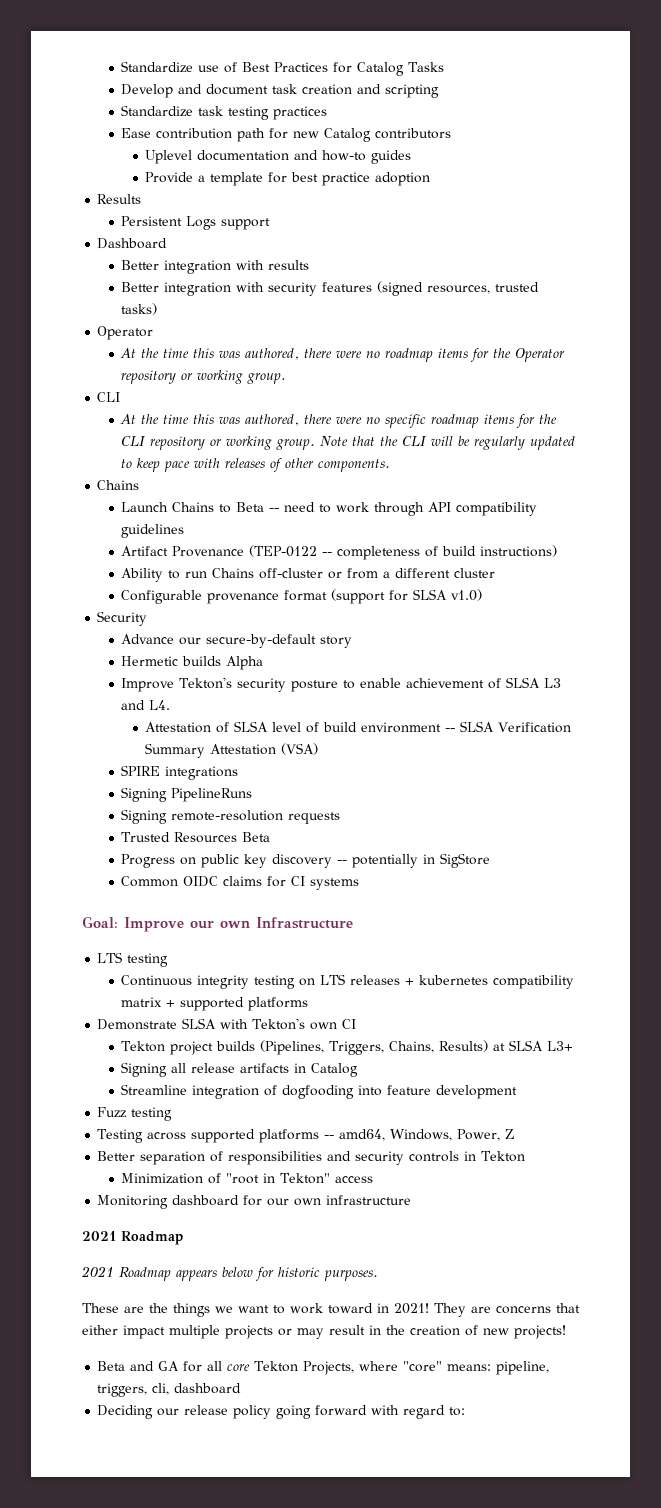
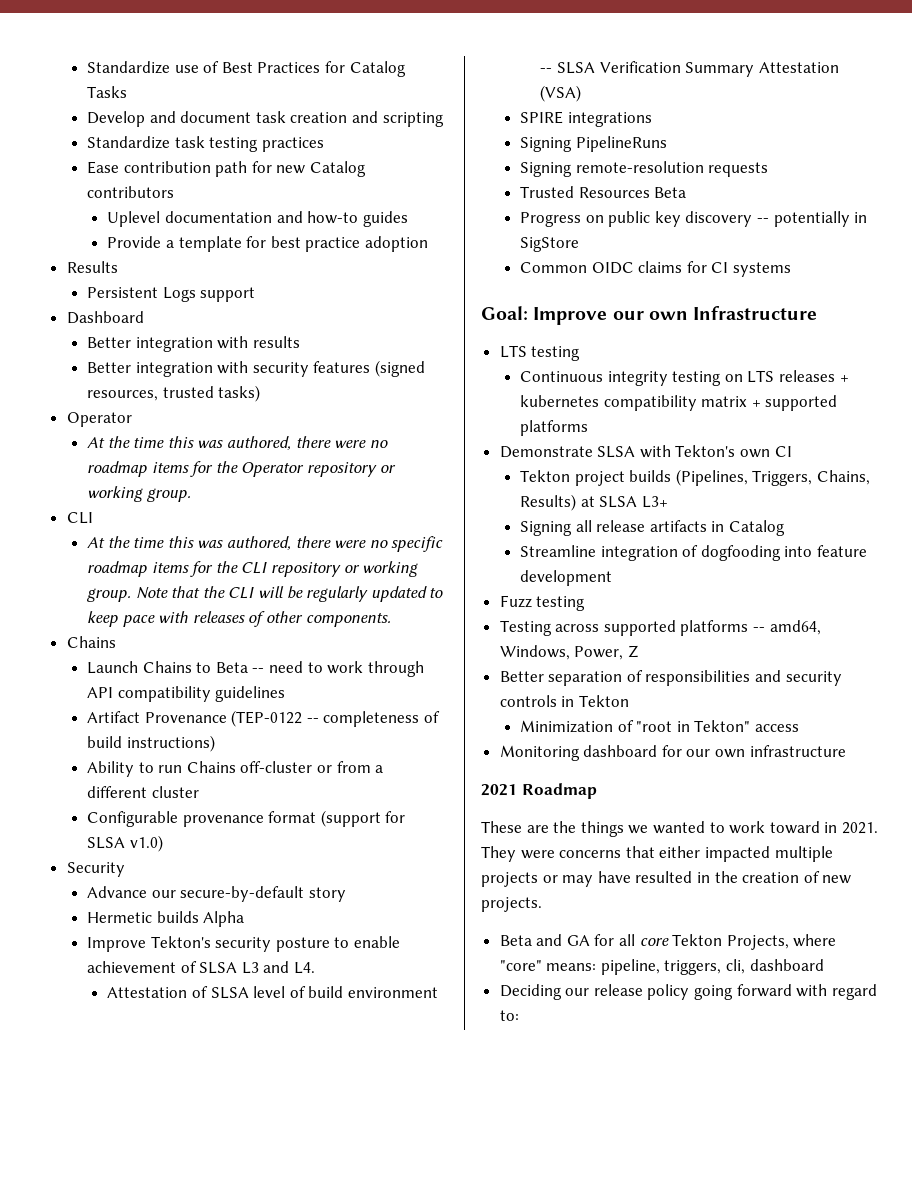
- 2021 Roadmap appears below for historic purposes.
- These are the things we want to work toward in 2021! They are concerns that either impact multiple projects or may result in the creation of new projects!
+ These are the things we wanted to work toward in 2021. They were concerns that either impacted multiple projects or may have resulted in the creation of new projects.

